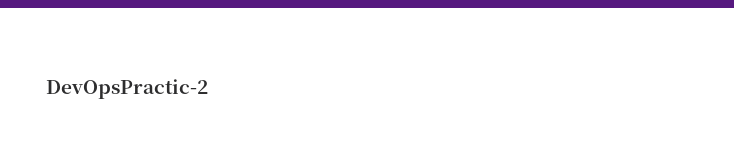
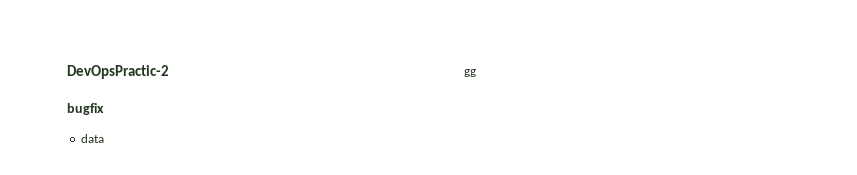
+ bugfix
+ data
+ gg

